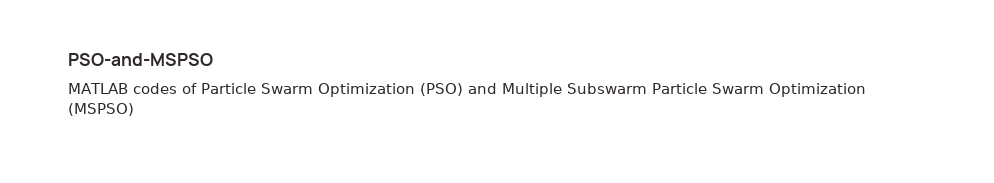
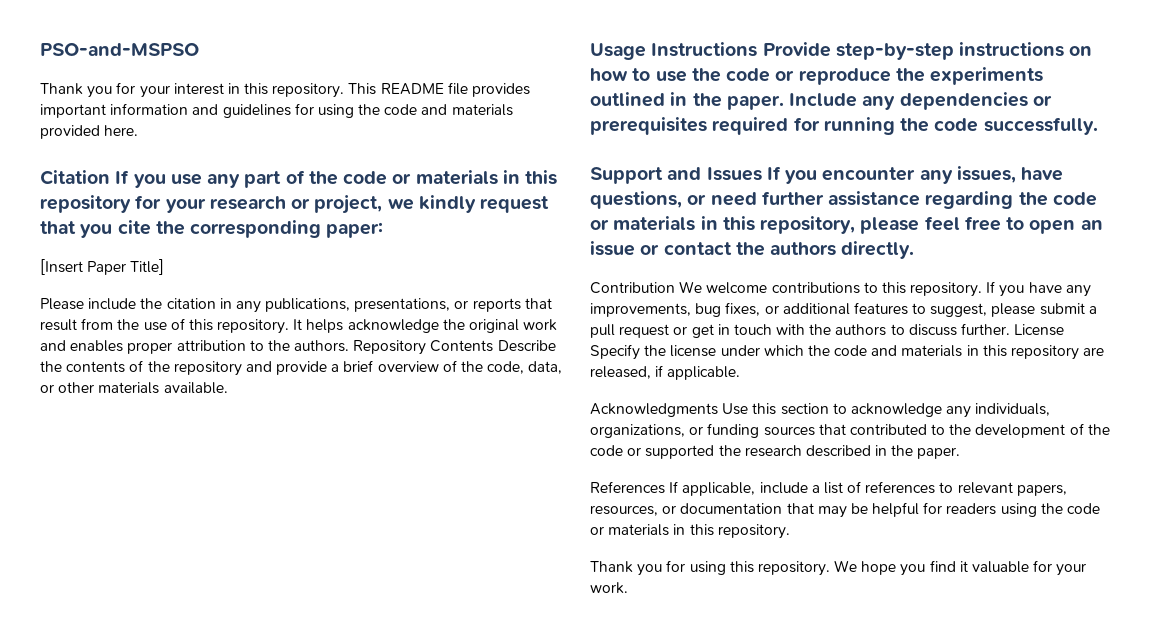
- MATLAB codes of Particle Swarm Optimization (PSO) and Multiple Subswarm Particle Swarm Optimization (MSPSO)
+ Thank you for your interest in this repository. This README file provides important information and guidelines for using the code and materials provided here.
+ Citation If you use any part of the code or materials in this repository for your research or project, we kindly request that you cite the corresponding paper:
+ [Insert Paper Title]
+ Please include the citation in any publications, presentations, or reports that result from the use of this repository. It helps acknowledge the original work and enables proper attribution to the authors. Repository Contents Describe the contents of the repository and provide a brief overview of the code, data, or other materials available.
+ Usage Instructions Provide step-by-step instructions on how to use the code or reproduce the experiments outlined in the paper. Include any dependencies or prerequisites required for running the code successfully.
+ Support and Issues If you encounter any issues, have questions, or need further assistance regarding the code or materials in this repository, please feel free to open an issue or contact the authors directly.
+ Contribution We welcome contributions to this repository. If you have any improvements, bug fixes, or additional features to suggest, please submit a pull request or get in touch with the authors to discuss further. License Specify the license under which the code and materials in this repository are released, if applicable.
+ Acknowledgments Use this section to acknowledge any individuals, organizations, or funding sources that contributed to the development of the code or supported the research described in the paper.
+ References If applicable, include a list of references to relevant papers, resources, or documentation that may be helpful for readers using the code or materials in this repository.
+ Thank you for using this repository. We hope you find it valuable for your work.

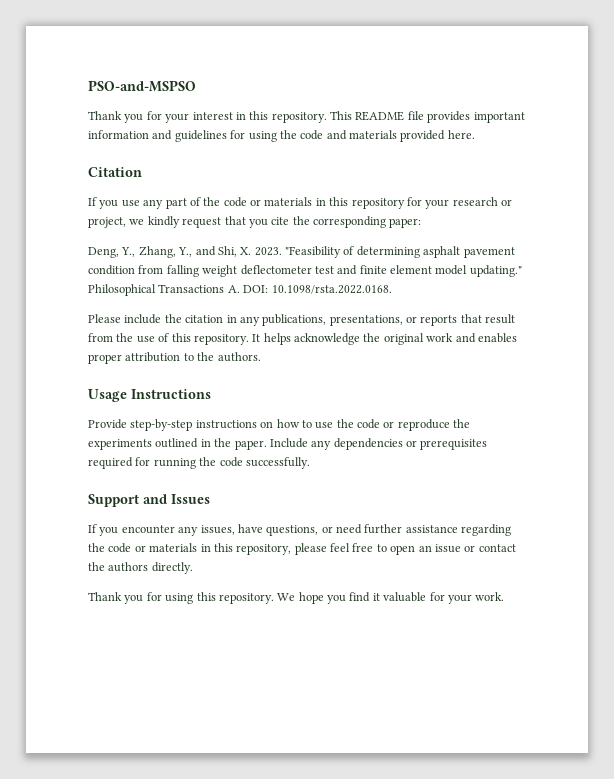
- Citation If you use any part of the code or materials in this repository for your research or project, we kindly request that you cite the corresponding paper:
+ Citation
+ If you use any part of the code or materials in this repository for your research or project, we kindly request that you cite the corresponding paper:
- [Insert Paper Title]
+ Deng, Y., Zhang, Y., and Shi, X. 2023. "Feasibility of determining asphalt pavement condition from falling weight deflectometer test and finite element model updating." Philosophical Transactions A. DOI: 10.1098/rsta.2022.0168.
- Repository Contents Describe the contents of the repository and provide a brief overview of the code, data, or other materials available.
- Usage Instructions Provide step-by-step instructions on how to use the code or reproduce the experiments outlined in the paper.
+ Usage Instructions
+ Provide step-by-step instructions on how to use the code or reproduce the experiments outlined in the paper.
- Support and Issues If you encounter any issues, have questions, or need further assistance regarding the code or materials in this repository, please feel free to open an issue or contact the authors directly.
+ Support and Issues
+ If you encounter any issues, have questions, or need further assistance regarding the code or materials in this repository, please feel free to open an issue or contact the authors directly.
- Contribution We welcome contributions to this repository. If you have any improvements, bug fixes, or additional features to suggest, please submit a pull request or get in touch with the authors to discuss further. License Specify the license under which the code and materials in this repository are released, if applicable.
- Acknowledgments Use this section to acknowledge any individuals, organizations, or funding sources that contributed to the development of the code or supported the research described in the paper.
- References If applicable, include a list of references to relevant papers, resources, or documentation that may be helpful for readers using the code or materials in this repository.

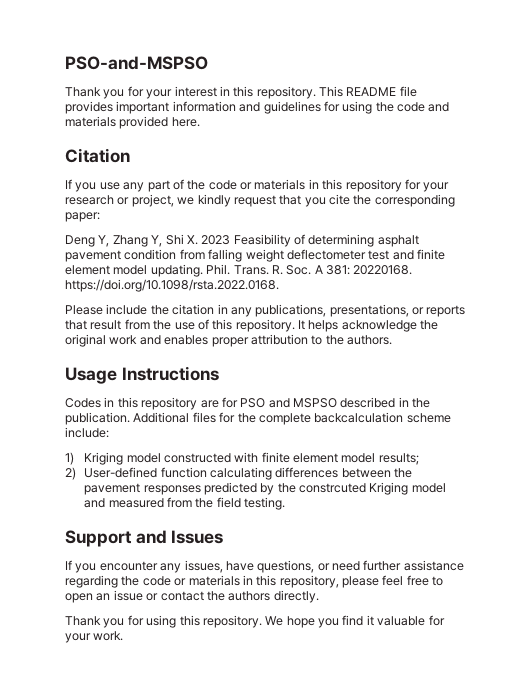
- Deng, Y., Zhang, Y., and Shi, X. 2023. "Feasibility of determining asphalt pavement condition from falling weight deflectometer test and finite element model updating." Philosophical Transactions A. DOI: 10.1098/rsta.2022.0168.
+ Deng Y, Zhang Y, Shi X. 2023 Feasibility of determining asphalt pavement condition from falling weight deflectometer test and finite element model updating. Phil. Trans. R. Soc. A 381: 20220168. https://doi.org/10.1098/rsta.2022.0168.
- Provide step-by-step instructions on how to use the code or reproduce the experiments outlined in the paper. Include any dependencies or prerequisites required for running the code successfully.
+ Codes in this repository are for PSO and MSPSO described in the publication. Additional files for the complete backcalculation scheme include:
+ 1) Kriging model constructed with finite element model results;
+ 2) User-defined function calculating differences between the pavement responses predicted by the constrcuted Kriging model and measured from the field testing.

